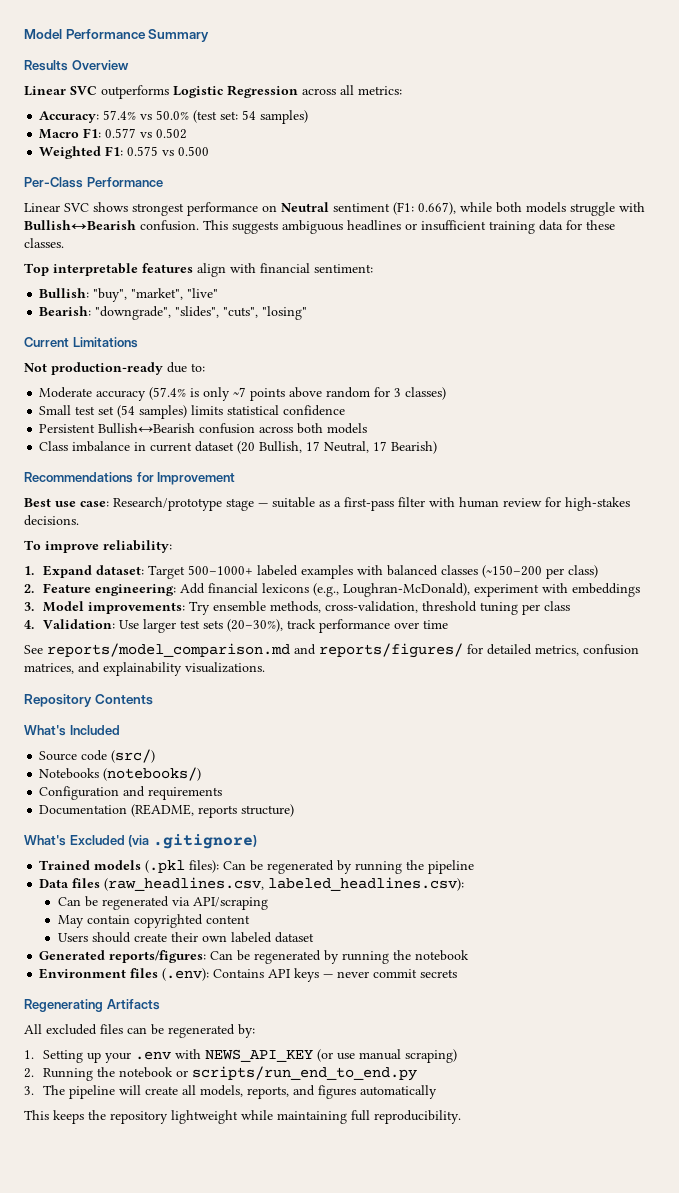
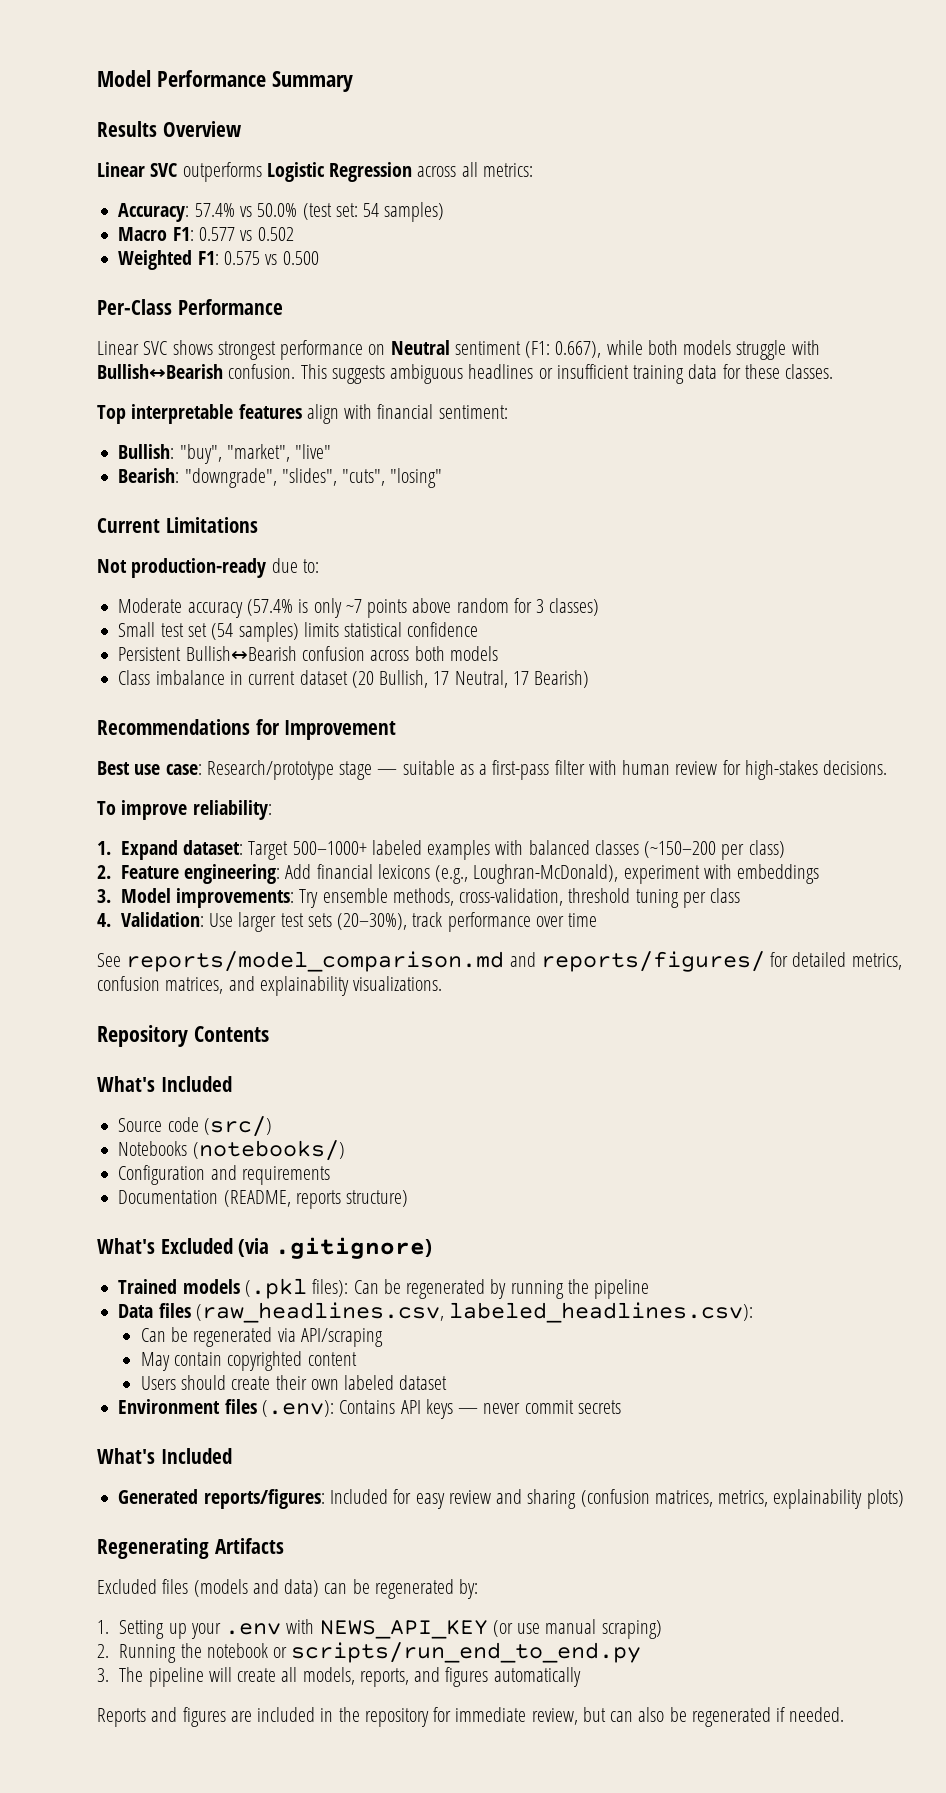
- Generated reports/figures: Can be regenerated by running the notebook
  Environment files (.env): Contains API keys — never commit secrets
+ What's Included
+ Generated reports/figures: Included for easy review and sharing (confusion matrices, metrics, explainability plots)
  Regenerating Artifacts
- All excluded files can be regenerated by:
+ Excluded files (models and data) can be regenerated by:
- This keeps the repository lightweight while maintaining full reproducibility.
+ Reports and figures are included in the repository for immediate review, but can also be regenerated if needed.

